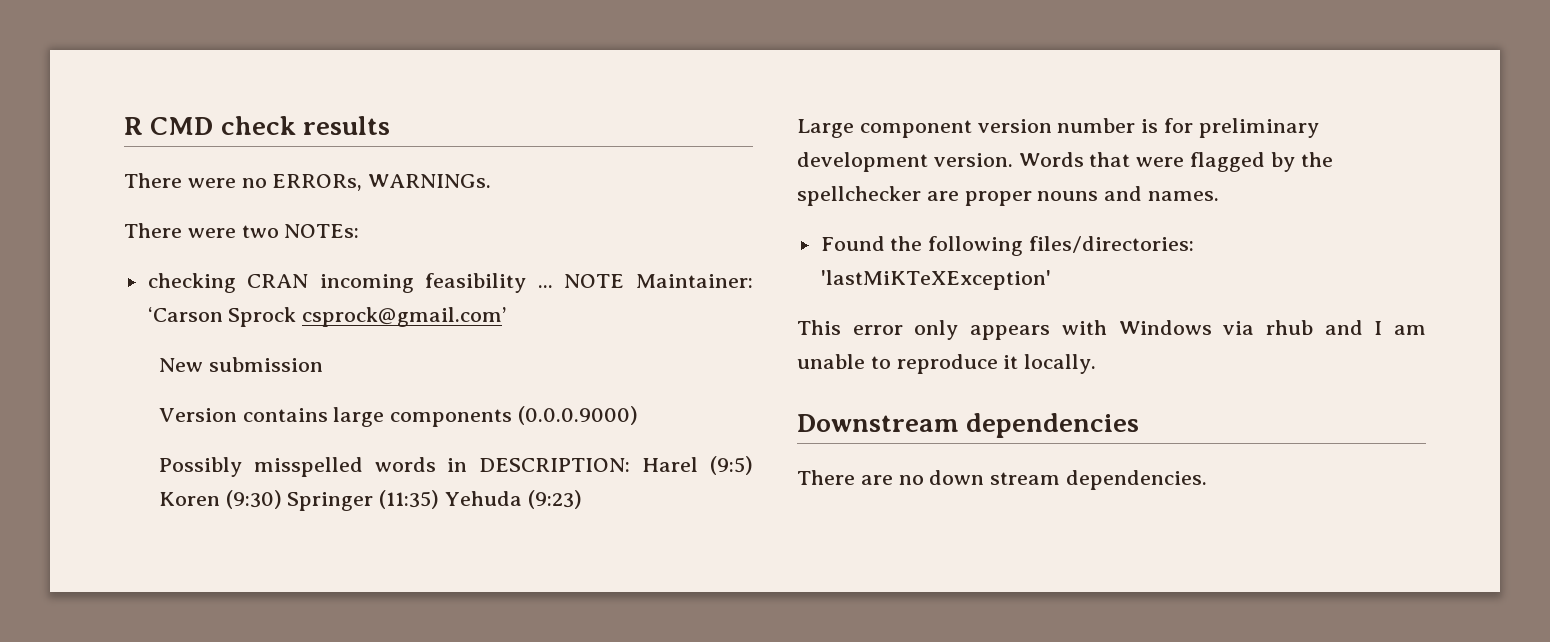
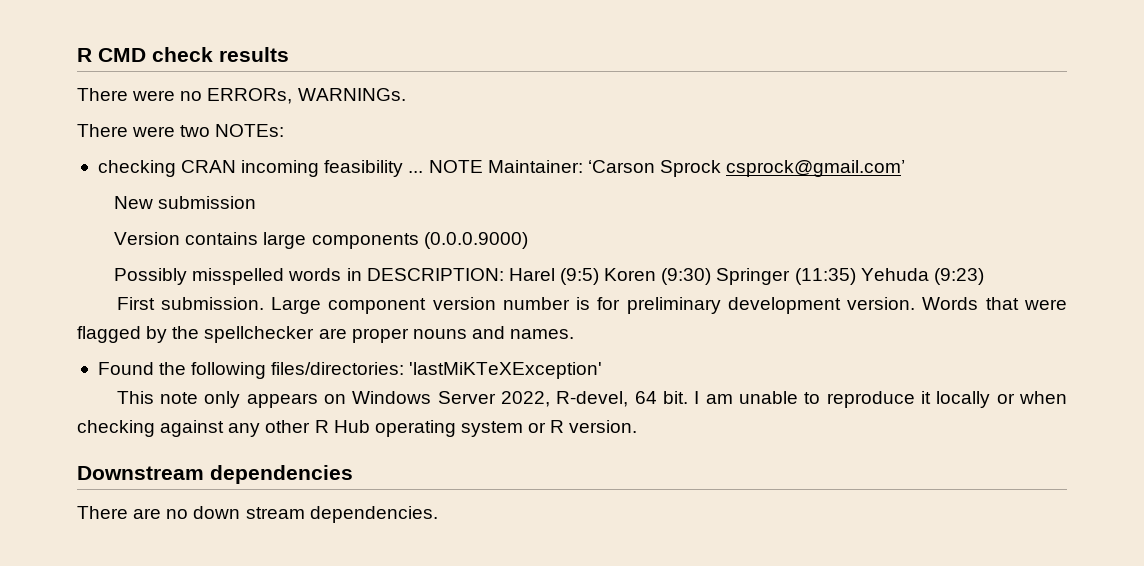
+ First submission.
- This error only appears with Windows via rhub and I am unable to reproduce it locally.
+ This note only appears on Windows Server 2022, R-devel, 64 bit. I am unable to reproduce it locally or when checking against any other R Hub operating system or R version.

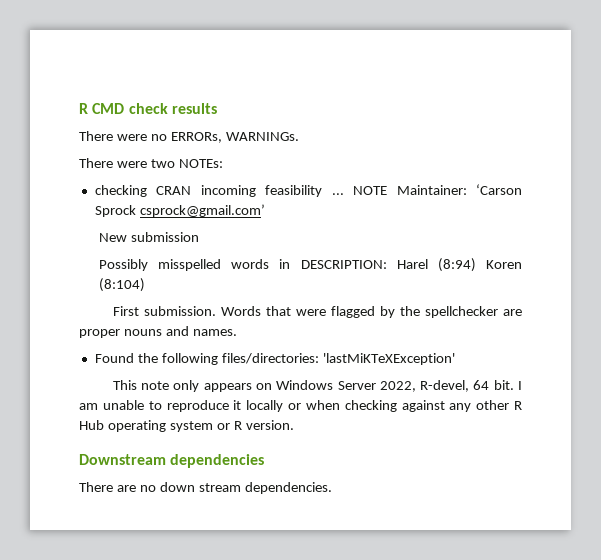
- Version contains large components (0.0.0.9000)
- Possibly misspelled words in DESCRIPTION: Harel (9:5) Koren (9:30) Springer (11:35) Yehuda (9:23)
- First submission. Large component version number is for preliminary development version.
+ Possibly misspelled words in DESCRIPTION: Harel (8:94) Koren (8:104)
+ First submission.

